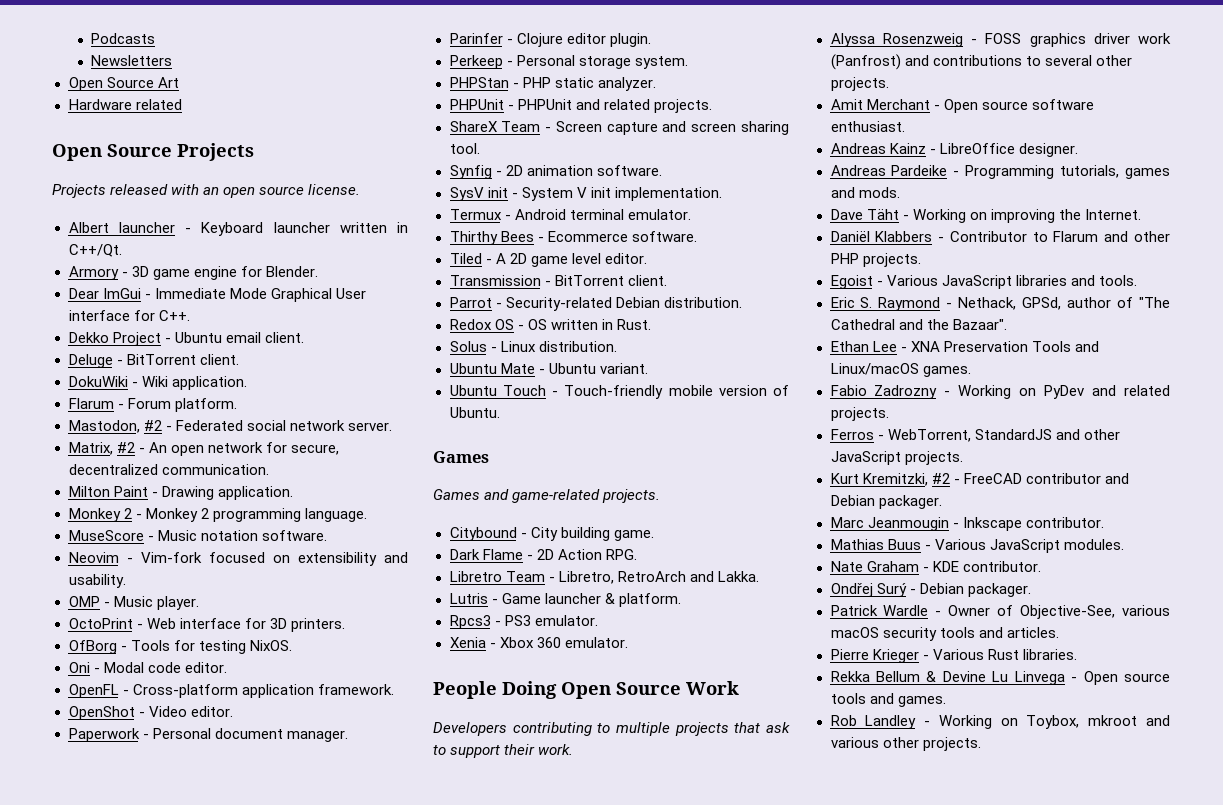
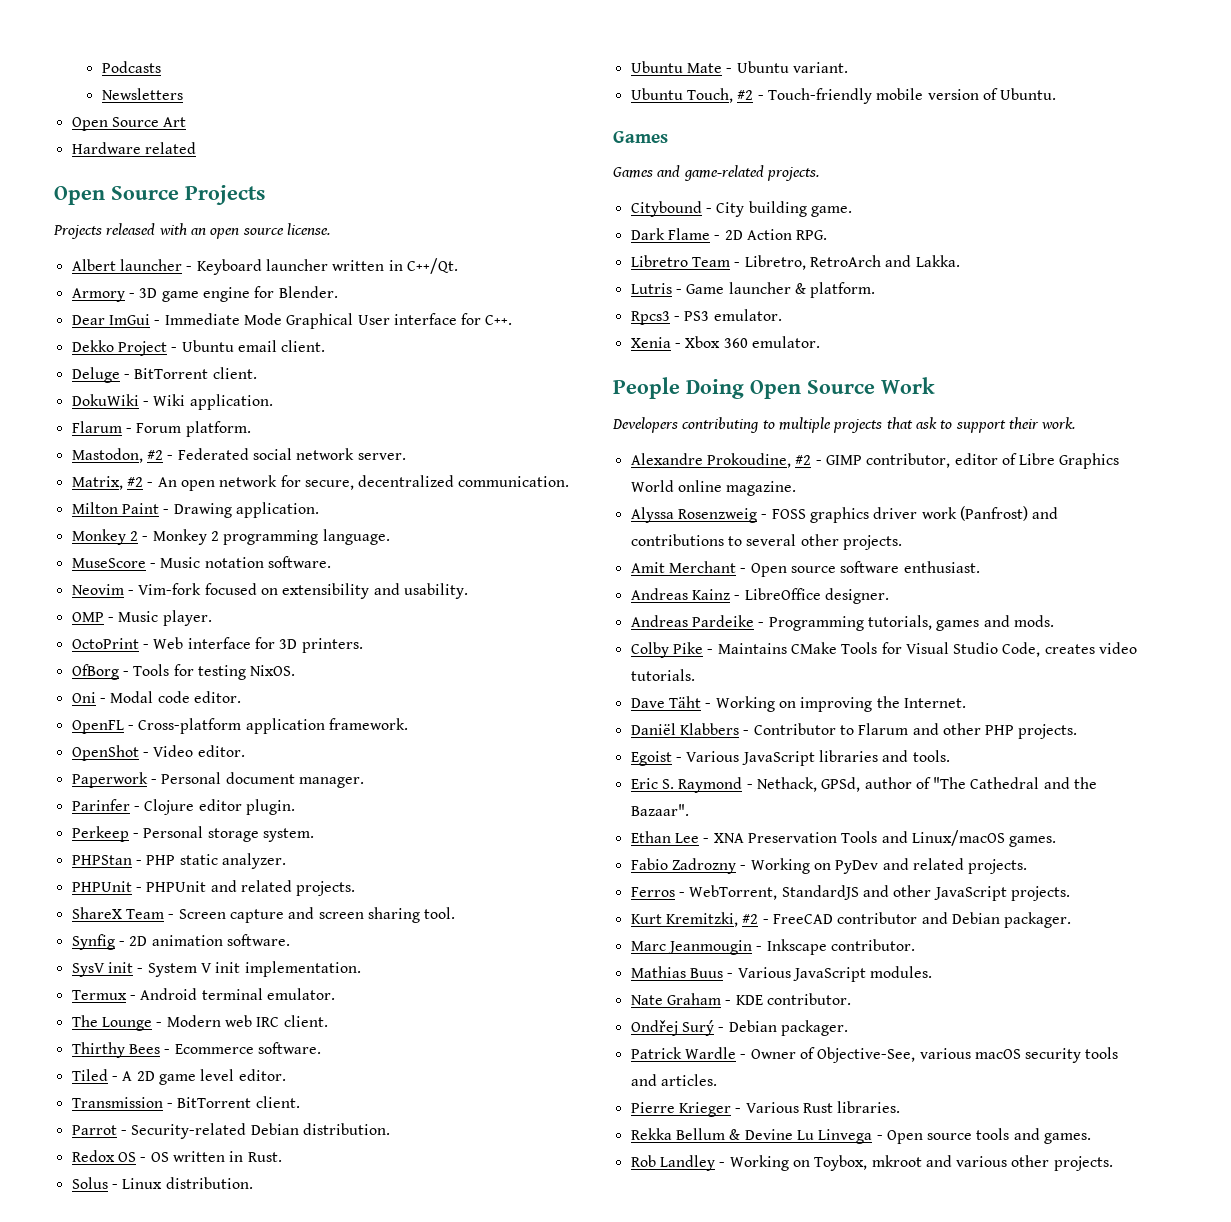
+ The Lounge - Modern web IRC client.
- Ubuntu Touch - Touch-friendly mobile version of Ubuntu.
+ Ubuntu Touch, #2 - Touch-friendly mobile version of Ubuntu.
+ Alexandre Prokoudine, #2 - GIMP contributor, editor of Libre Graphics World online magazine.
+ Colby Pike - Maintains CMake Tools for Visual Studio Code, creates video tutorials.

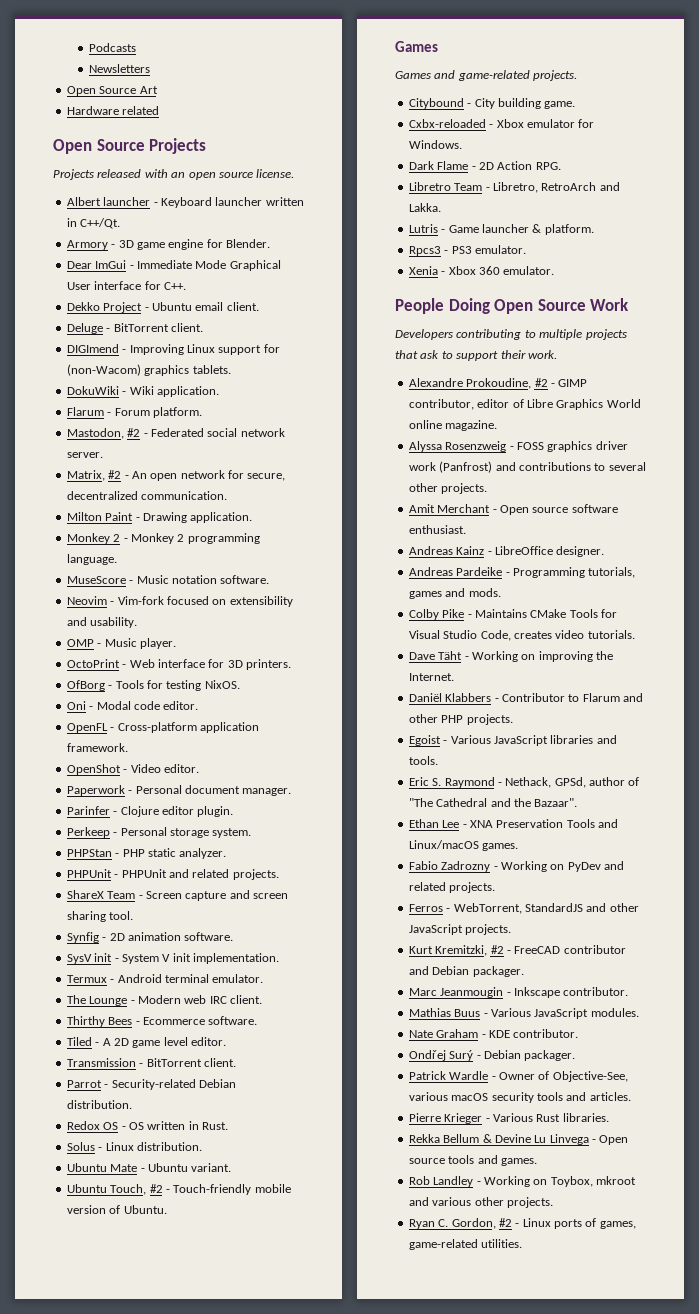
+ DIGImend - Improving Linux support for (non-Wacom) graphics tablets.
+ Cxbx-reloaded - Xbox emulator for Windows.
+ Ryan C. Gordon, #2 - Linux ports of games, game-related utilities.

